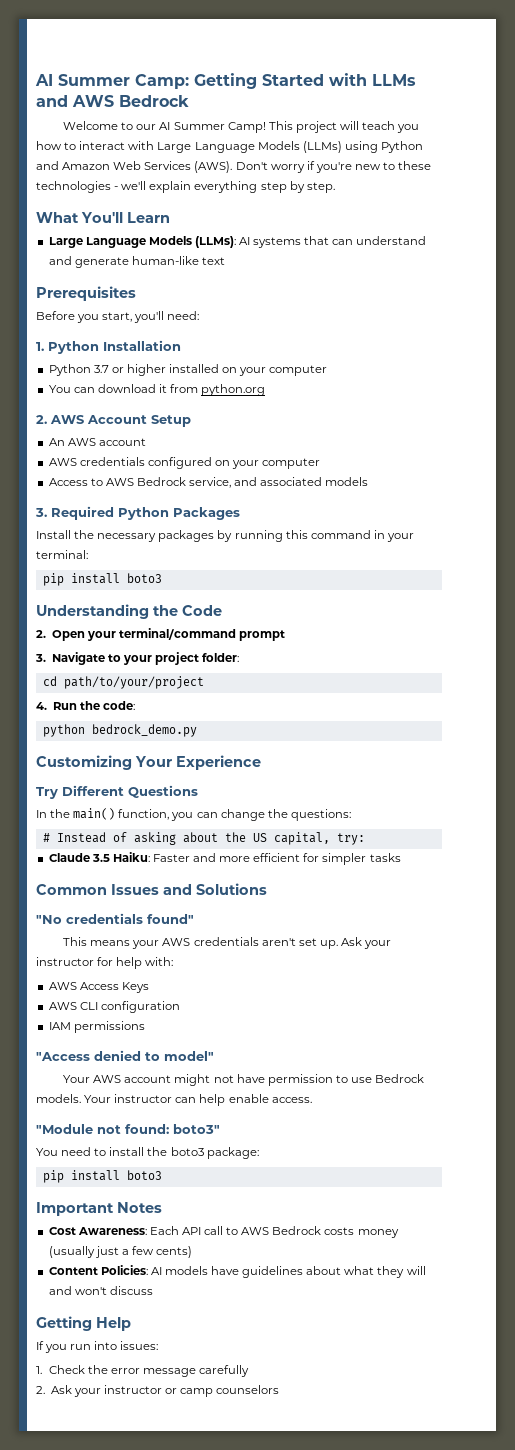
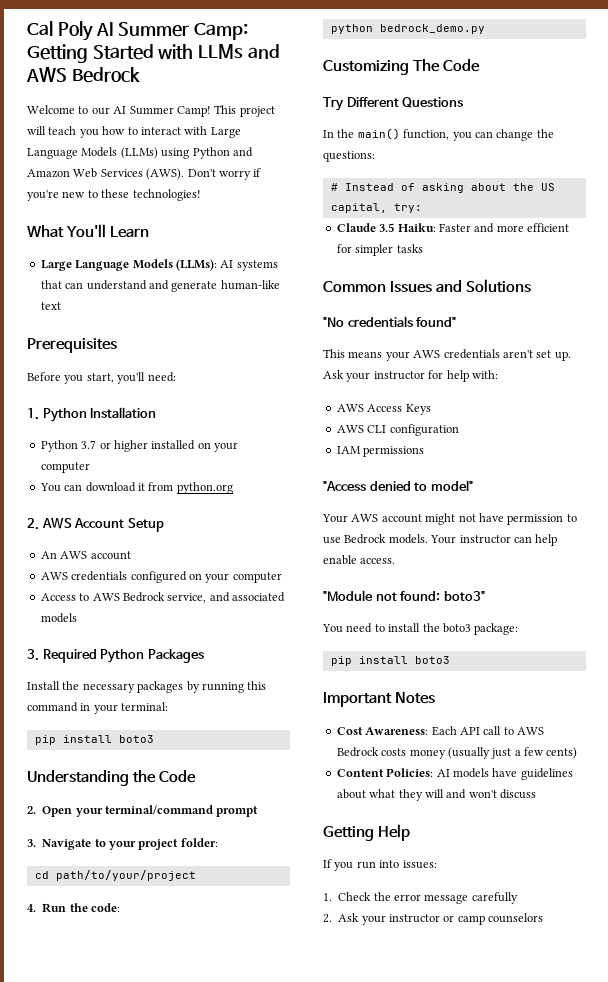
- AI Summer Camp: Getting Started with LLMs and AWS Bedrock
+ Cal Poly AI Summer Camp: Getting Started with LLMs and AWS Bedrock
- Don't worry if you're new to these technologies - we'll explain everything step by step.
+ Don't worry if you're new to these technologies!
- Customizing Your Experience
+ Customizing The Code

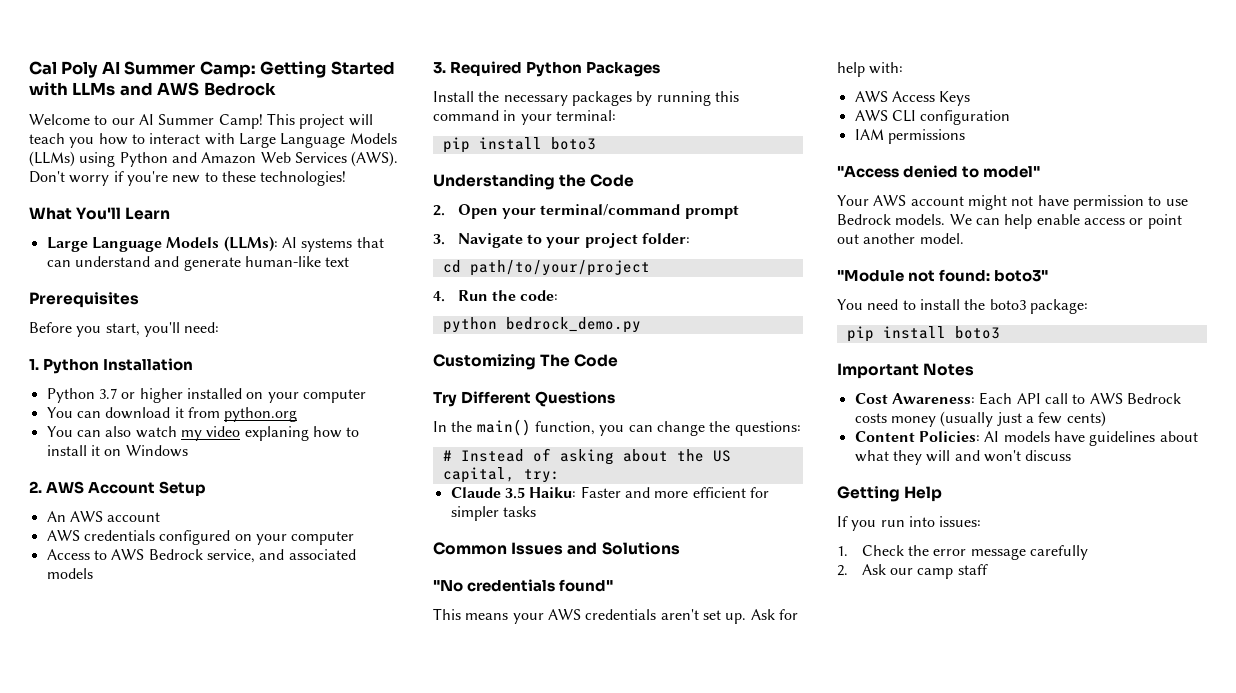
+ You can also watch my video explaning how to install it on Windows
- Ask your instructor for help with:
+ Ask for help with:
- Your instructor can help enable access.
+ We can help enable access or point out another model.
- 2. Ask your instructor or camp counselors
+ 2. Ask our camp staff

